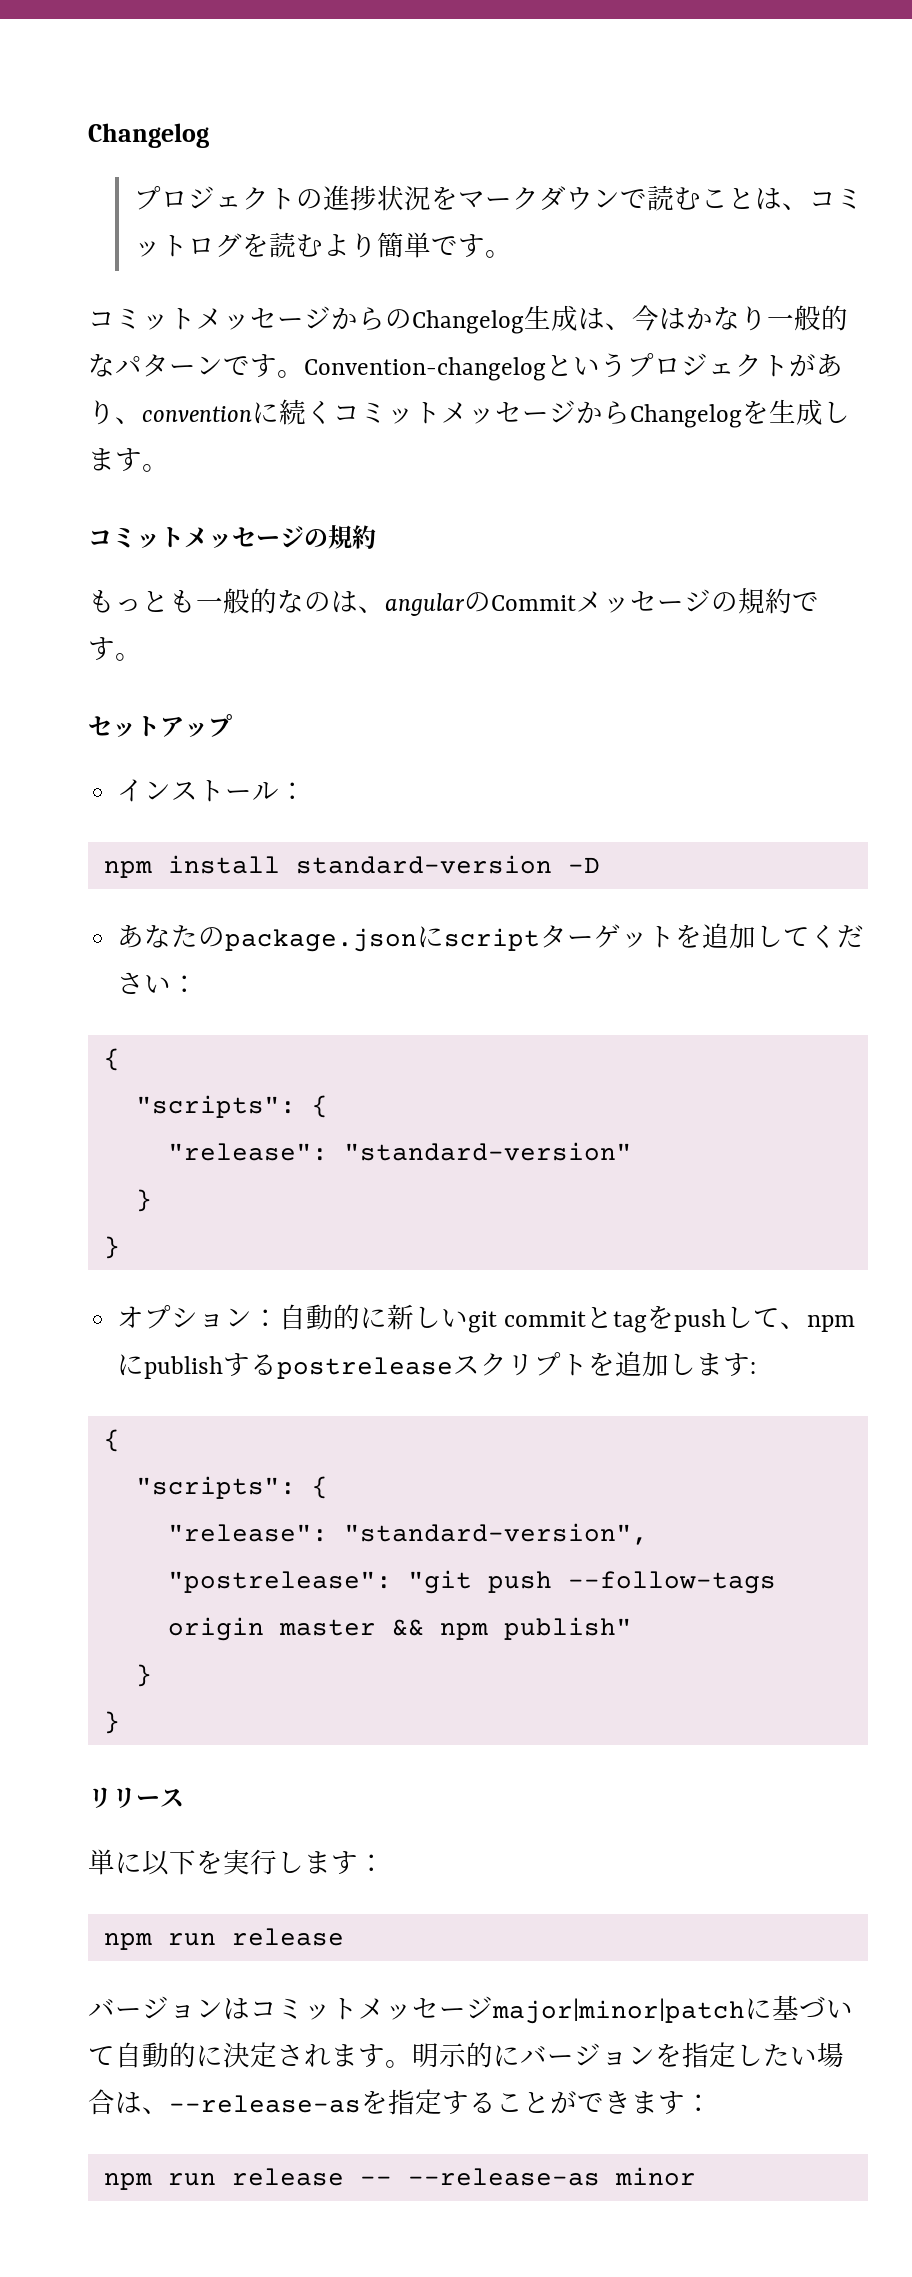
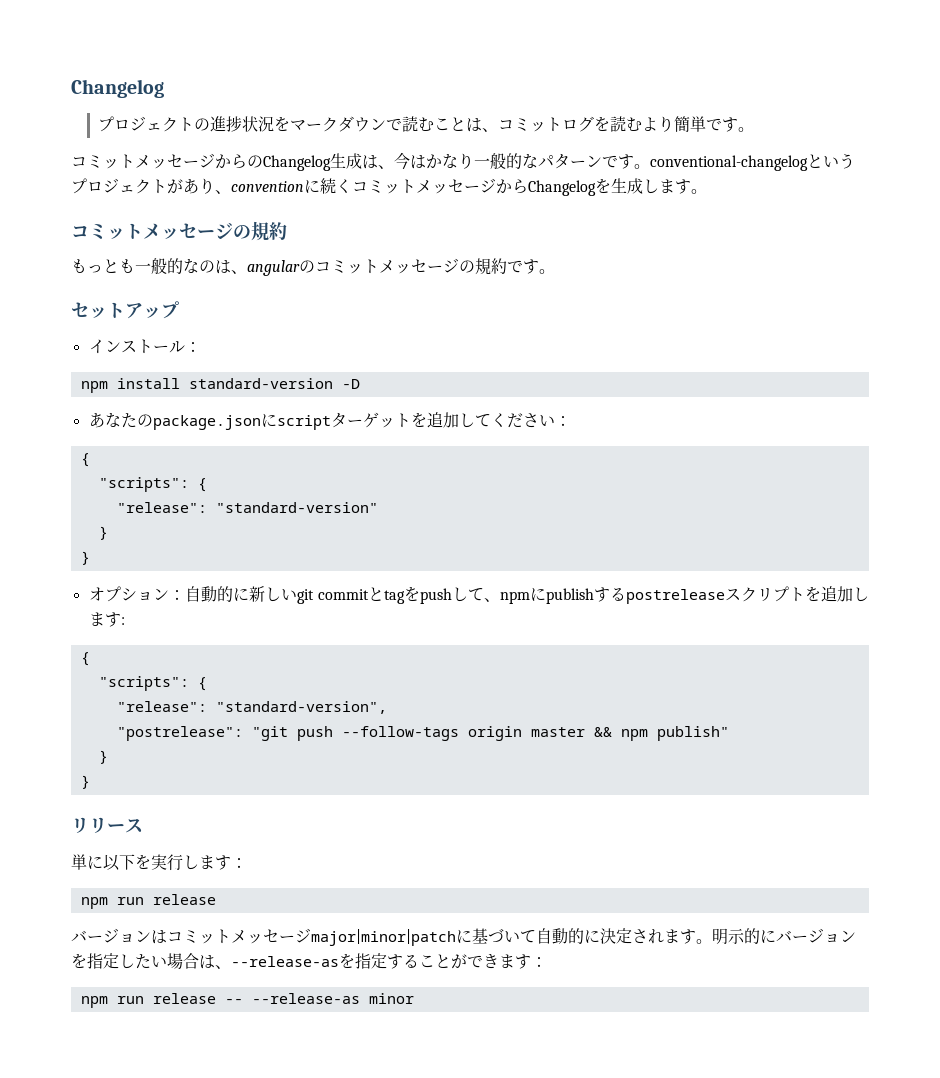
- コミットメッセージからのChangelog生成は、今はかなり一般的なパターンです。Convention-changelogというプロジェクトがあり、conventionに続くコミットメッセージからChangelogを生成します。
+ コミットメッセージからのChangelog生成は、今はかなり一般的なパターンです。conventional-changelogというプロジェクトがあり、conventionに続くコミットメッセージからChangelogを生成します。
- もっとも一般的なのは、angularのCommitメッセージの規約です。
+ もっとも一般的なのは、angularのコミットメッセージの規約です。

